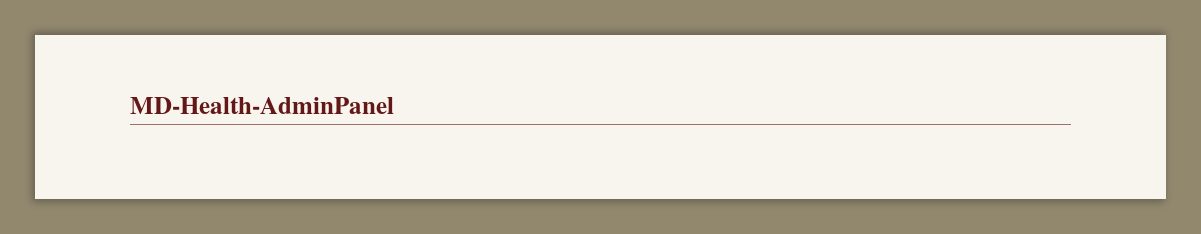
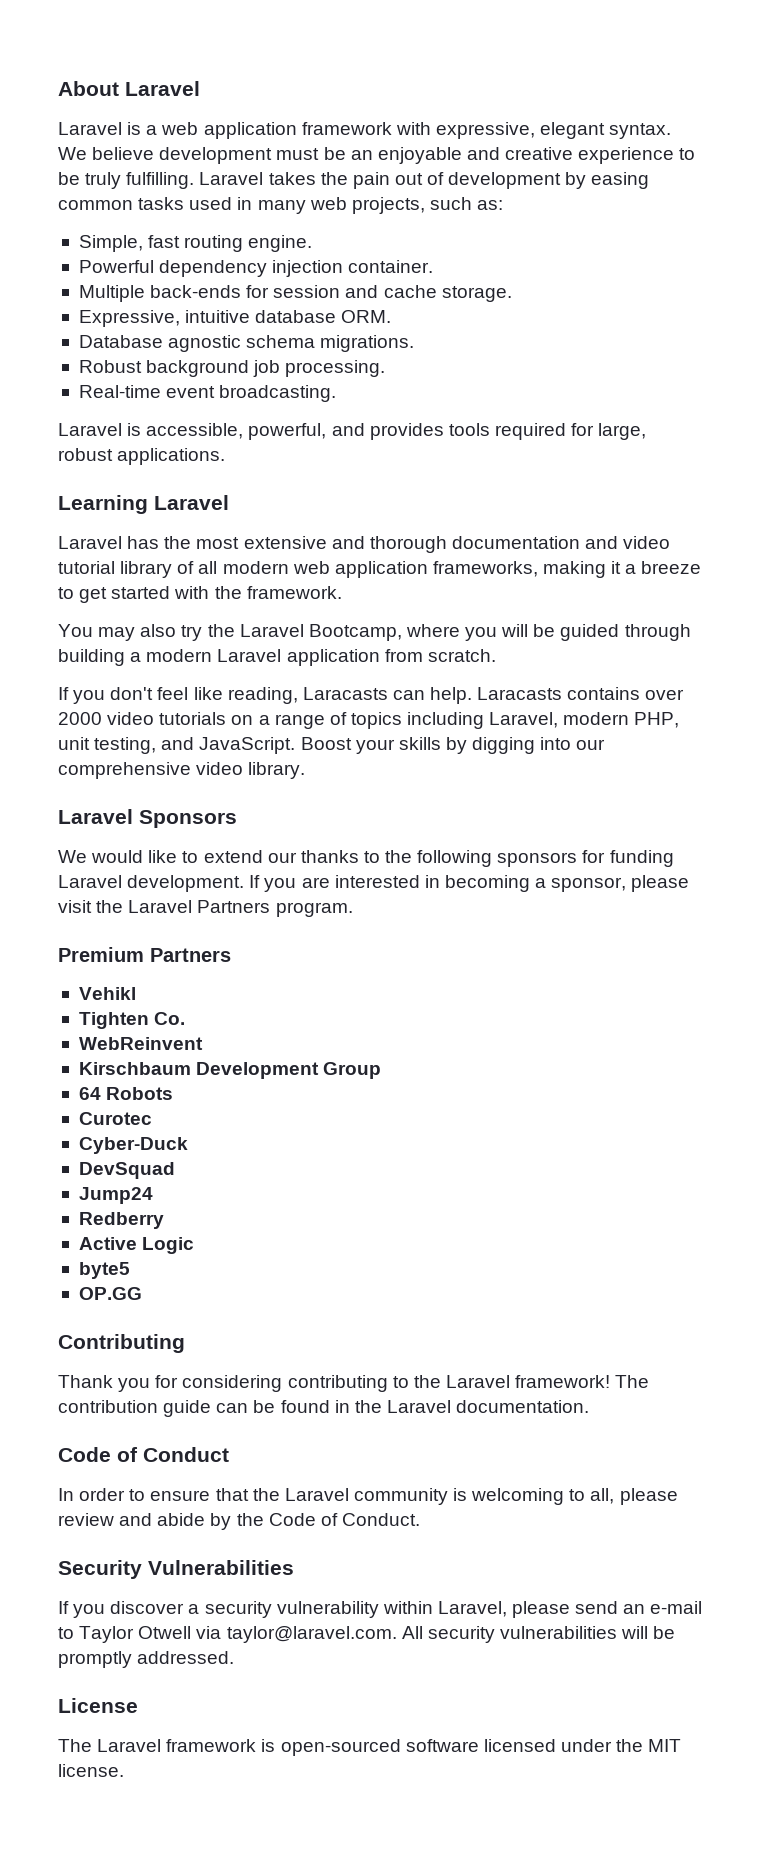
- MD-Health-AdminPanel
+ About Laravel
+ Laravel is a web application framework with expressive, elegant syntax. We believe development must be an enjoyable and creative experience to be truly fulfilling. Laravel takes the pain out of development by easing common tasks used in many web projects, such as:
+ Simple, fast routing engine.
+ Powerful dependency injection container.
+ Multiple back-ends for session and cache storage.
+ Expressive, intuitive database ORM.
+ Database agnostic schema migrations.
+ Robust background job processing.
+ Real-time event broadcasting.
+ Laravel is accessible, powerful, and provides tools required for large, robust applications.
+ Learning Laravel
+ Laravel has the most extensive and thorough documentation and video tutorial library of all modern web application frameworks, making it a breeze to get started with the framework.
+ You may also try the Laravel Bootcamp, where you will be guided through building a modern Laravel application from scratch.
+ If you don't feel like reading, Laracasts can help. Laracasts contains over 2000 video tutorials on a range of topics including Laravel, modern PHP, unit testing, and JavaScript. Boost your skills by digging into our comprehensive video library.
+ Laravel Sponsors
+ We would like to extend our thanks to the following sponsors for funding Laravel development. If you are interested in becoming a sponsor, please visit the Laravel Partners program.
+ Premium Partners
+ Vehikl
+ Tighten Co.
+ WebReinvent
+ Kirschbaum Development Group
+ 64 Robots
+ Curotec
+ Cyber-Duck
+ DevSquad
+ Jump24
+ Redberry
+ Active Logic
+ byte5
+ OP.GG
+ Contributing
+ Thank you for considering contributing to the Laravel framework! The contribution guide can be found in the Laravel documentation.
+ Code of Conduct
+ In order to ensure that the Laravel community is welcoming to all, please review and abide by the Code of Conduct.
+ Security Vulnerabilities
+ If you discover a security vulnerability within Laravel, please send an e-mail to Taylor Otwell via taylor@laravel.com. All security vulnerabilities will be promptly addressed.
+ License
+ The Laravel framework is open-sourced software licensed under the MIT license.

